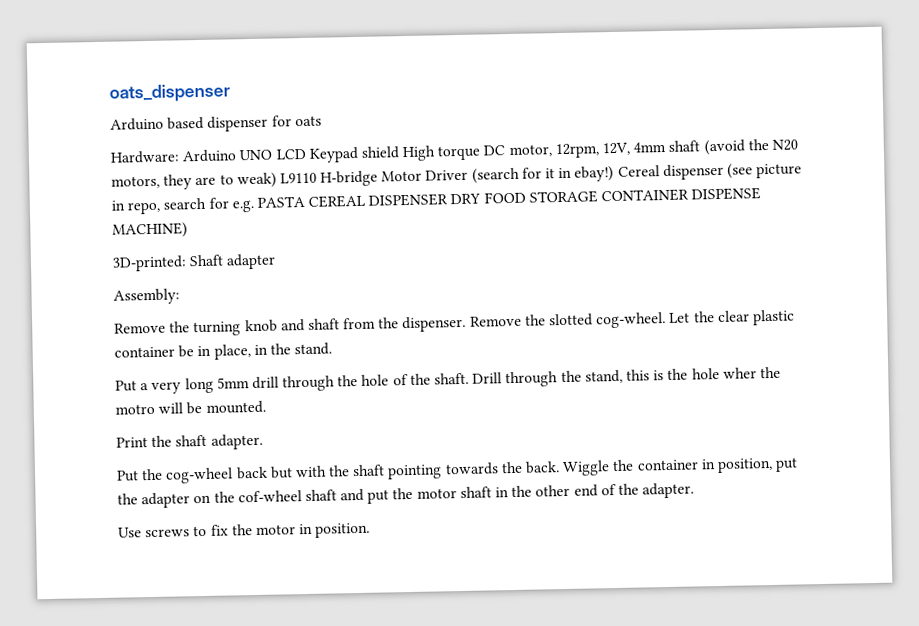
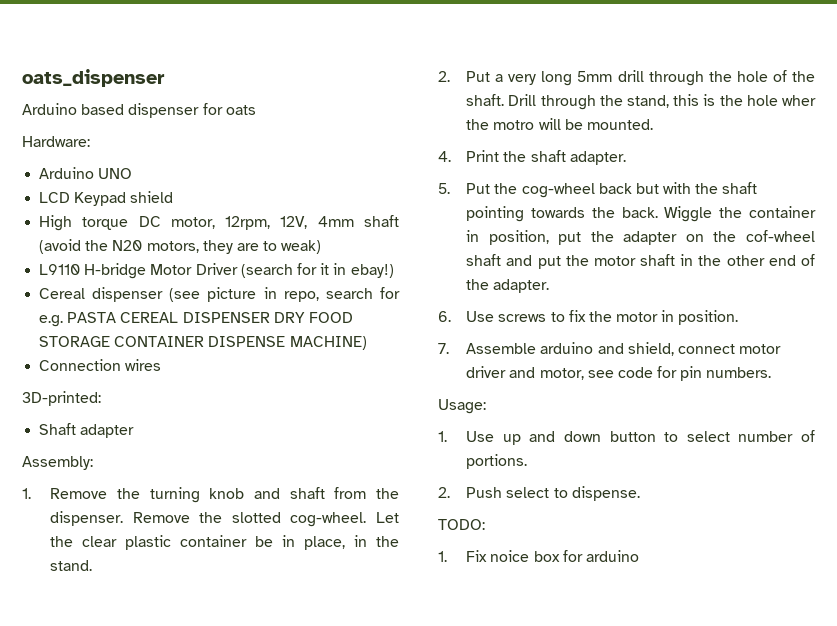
- Hardware: Arduino UNO LCD Keypad shield High torque DC motor, 12rpm, 12V, 4mm shaft (avoid the N20 motors, they are to weak) L9110 H-bridge Motor Driver (search for it in ebay!) Cereal dispenser (see picture in repo, search for e.g. PASTA CEREAL DISPENSER DRY FOOD STORAGE CONTAINER DISPENSE MACHINE)
+ Hardware:
+ Arduino UNO
+ LCD Keypad shield
+ High torque DC motor, 12rpm, 12V, 4mm shaft (avoid the N20 motors, they are to weak)
+ L9110 H-bridge Motor Driver (search for it in ebay!)
+ Cereal dispenser (see picture in repo, search for e.g. PASTA CEREAL DISPENSER DRY FOOD STORAGE CONTAINER DISPENSE MACHINE)
+ Connection wires
- 3D-printed: Shaft adapter
+ 3D-printed:
+ Shaft adapter
- Remove the turning knob and shaft from the dispenser.
+ 1. Remove the turning knob and shaft from the dispenser.
- Put a very long 5mm drill through the hole of the shaft.
+ 2. Put a very long 5mm drill through the hole of the shaft.
- Print the shaft adapter.
+ 4. Print the shaft adapter.
- Put the cog-wheel back but with the shaft pointing towards the back.
+ 5. Put the cog-wheel back but with the shaft pointing towards the back.
- Use screws to fix the motor in position.
+ 6. Use screws to fix the motor in position.
+ 7. Assemble arduino and shield, connect motor driver and motor, see code for pin numbers.
+ Usage:
+ 1. Use up and down button to select number of portions.
+ 2. Push select to dispense.
+ TODO:
+ 1. Fix noice box for arduino

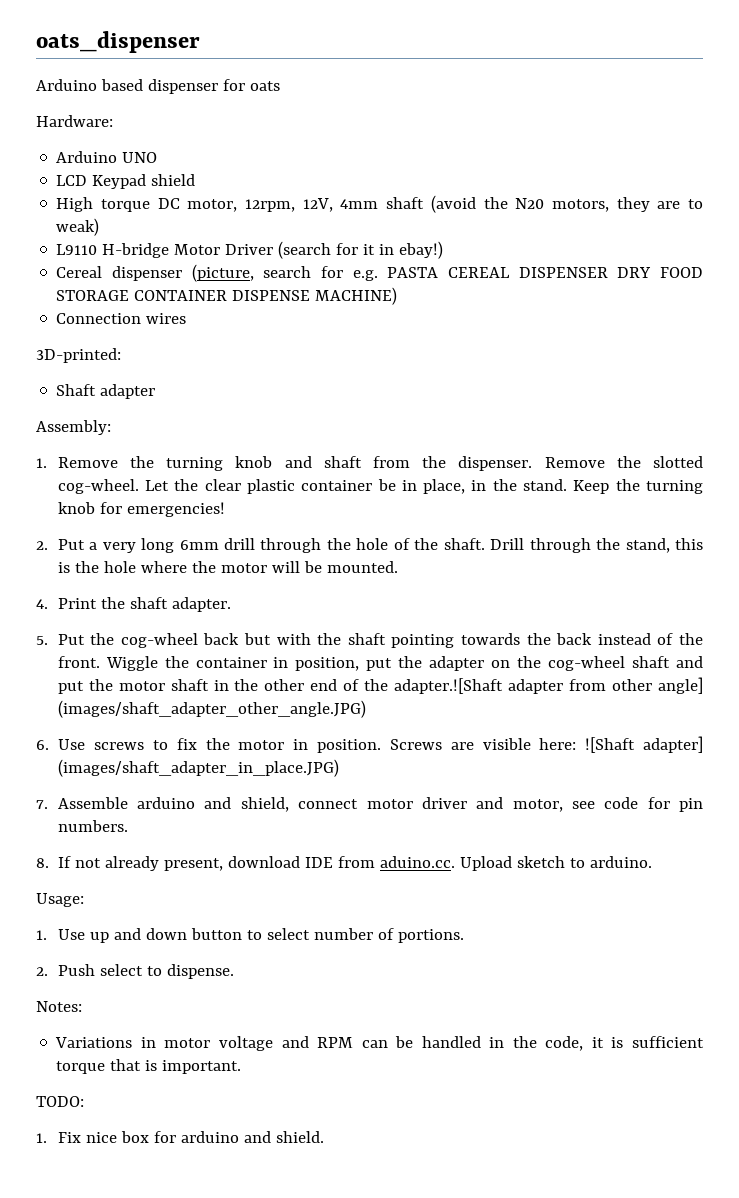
- Cereal dispenser (see picture in repo, search for e.g. PASTA CEREAL DISPENSER DRY FOOD STORAGE CONTAINER DISPENSE MACHINE)
+ Cereal dispenser (picture, search for e.g. PASTA CEREAL DISPENSER DRY FOOD STORAGE CONTAINER DISPENSE MACHINE)
+ Keep the turning knob for emergencies!
- 2. Put a very long 5mm drill through the hole of the shaft.
+ 2. Put a very long 6mm drill through the hole of the shaft.
- Drill through the stand, this is the hole wher the motro will be mounted.
+ Drill through the stand, this is the hole where the motor will be mounted.
- 5. Put the cog-wheel back but with the shaft pointing towards the back.
+ 5. Put the cog-wheel back but with the shaft pointing towards the back instead of the front.
- Wiggle the container in position, put the adapter on the cof-wheel shaft and put the motor shaft in the other end of the adapter.
+ Wiggle the container in position, put the adapter on the cog-wheel shaft and put the motor shaft in the other end of the adapter.![Shaft adapter from other angle] (images/shaft_adapter_other_angle.JPG)
+ Screws are visible here: ![Shaft adapter] (images/shaft_adapter_in_place.JPG)
+ 8. If not already present, download IDE from aduino.cc. Upload sketch to arduino.
+ Notes:
+ Variations in motor voltage and RPM can be handled in the code, it is sufficient torque that is important.
- 1. Fix noice box for arduino
+ 1. Fix nice box for arduino and shield.

